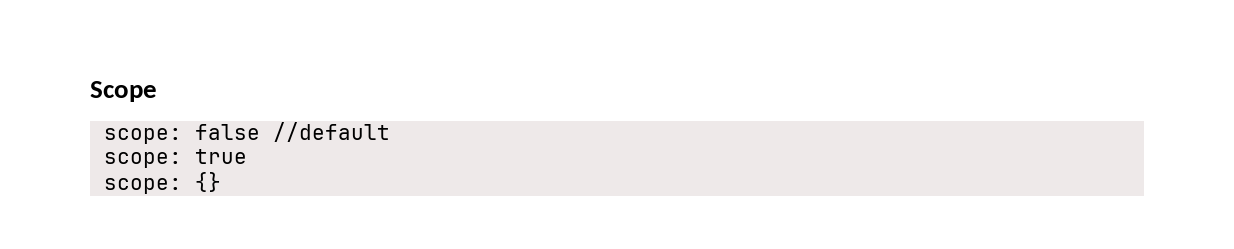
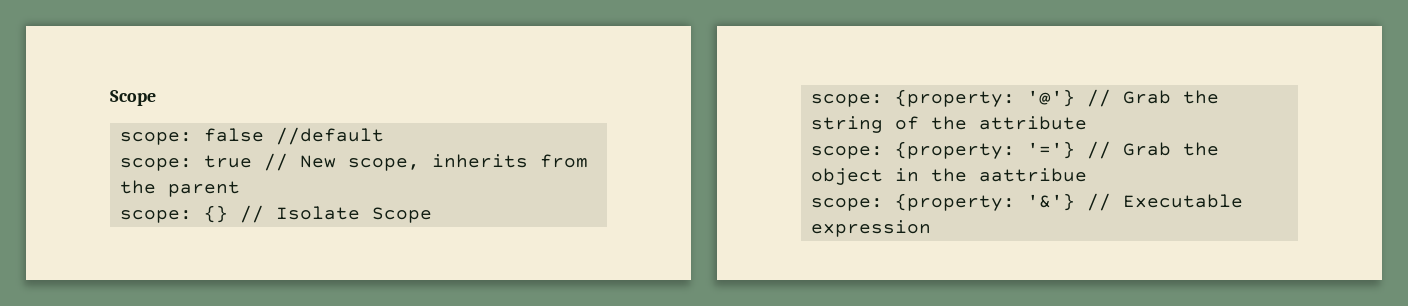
- scope: true
- scope: {}
+ scope: true // New scope, inherits from the parent
+ scope: {} // Isolate Scope
+ scope: {property: '@'} // Grab the string of the attribute
+ scope: {property: '='} // Grab the object in the aattribue
+ scope: {property: '&'} // Executable expression

